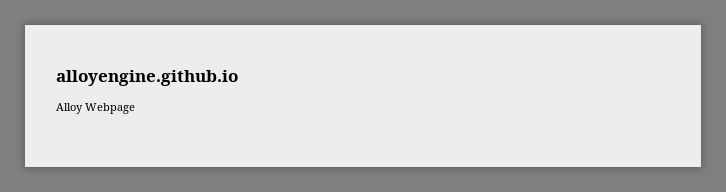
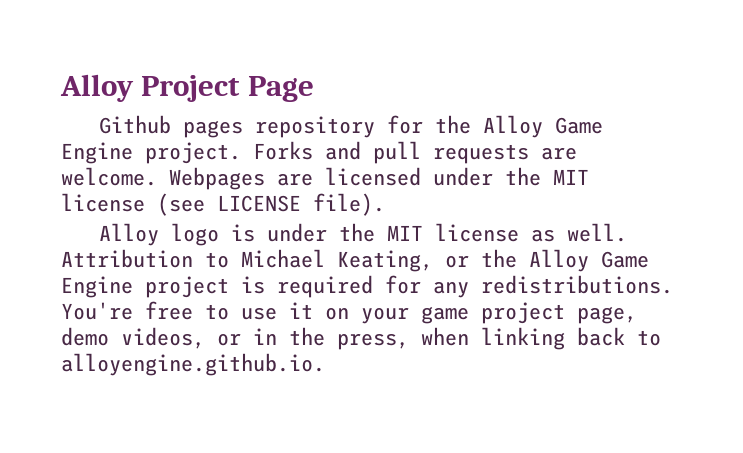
- alloyengine.github.io
- Alloy Webpage
+ Alloy Project Page
+ Github pages repository for the Alloy Game Engine project. Forks and pull requests are welcome. Webpages are licensed under the MIT license (see LICENSE file).
+ Alloy logo is under the MIT license as well. Attribution to Michael Keating, or the Alloy Game Engine project is required for any redistributions. You're free to use it on your game project page, demo videos, or in the press, when linking back to alloyengine.github.io.

